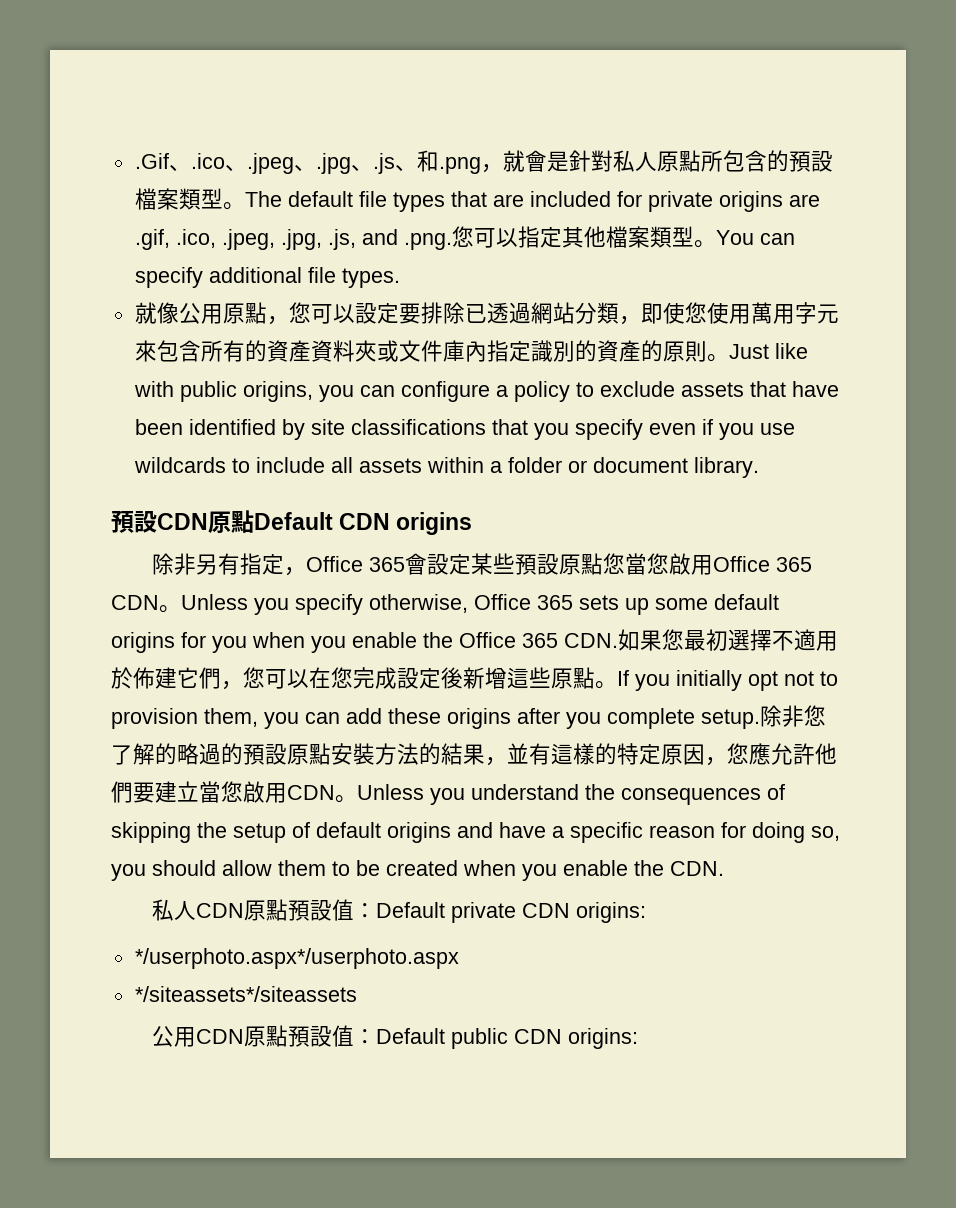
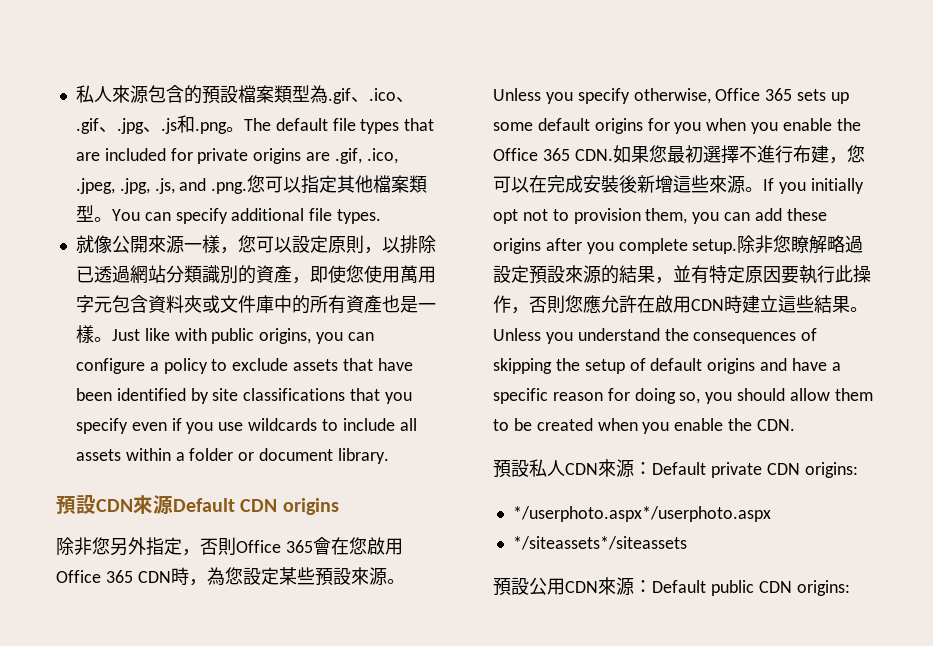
- .Gif、.ico、.jpeg、.jpg、.js、和.png，就會是針對私人原點所包含的預設檔案類型。
+ 私人來源包含的預設檔案類型為.gif、.ico、.gif、.jpg、.js和.png。
- 就像公用原點，您可以設定要排除已透過網站分類，即使您使用萬用字元來包含所有的資產資料夾或文件庫內指定識別的資產的原則。
+ 就像公開來源一樣，您可以設定原則，以排除已透過網站分類識別的資產，即使您使用萬用字元包含資料夾或文件庫中的所有資產也是一樣。
- 預設CDN原點Default CDN origins
+ 預設CDN來源Default CDN origins
- 除非另有指定，Office 365會設定某些預設原點您當您啟用Office 365 CDN。
+ 除非您另外指定，否則Office 365會在您啟用Office 365 CDN時，為您設定某些預設來源。
- Unless you specify otherwise, Office 365 sets up some default origins for you when you enable the Office 365 CDN.如果您最初選擇不適用於佈建它們，您可以在您完成設定後新增這些原點。
+ Unless you specify otherwise, Office 365 sets up some default origins for you when you enable the Office 365 CDN.如果您最初選擇不進行布建，您可以在完成安裝後新增這些來源。
- 除非您了解的略過的預設原點安裝方法的結果，並有這樣的特定原因，您應允許他們要建立當您啟用CDN。
+ 除非您瞭解略過設定預設來源的結果，並有特定原因要執行此操作，否則您應允許在啟用CDN時建立這些結果。
- 私人CDN原點預設值：Default private CDN origins:
+ 預設私人CDN來源：Default private CDN origins:
- 公用CDN原點預設值：Default public CDN origins:
+ 預設公用CDN來源：Default public CDN origins:

